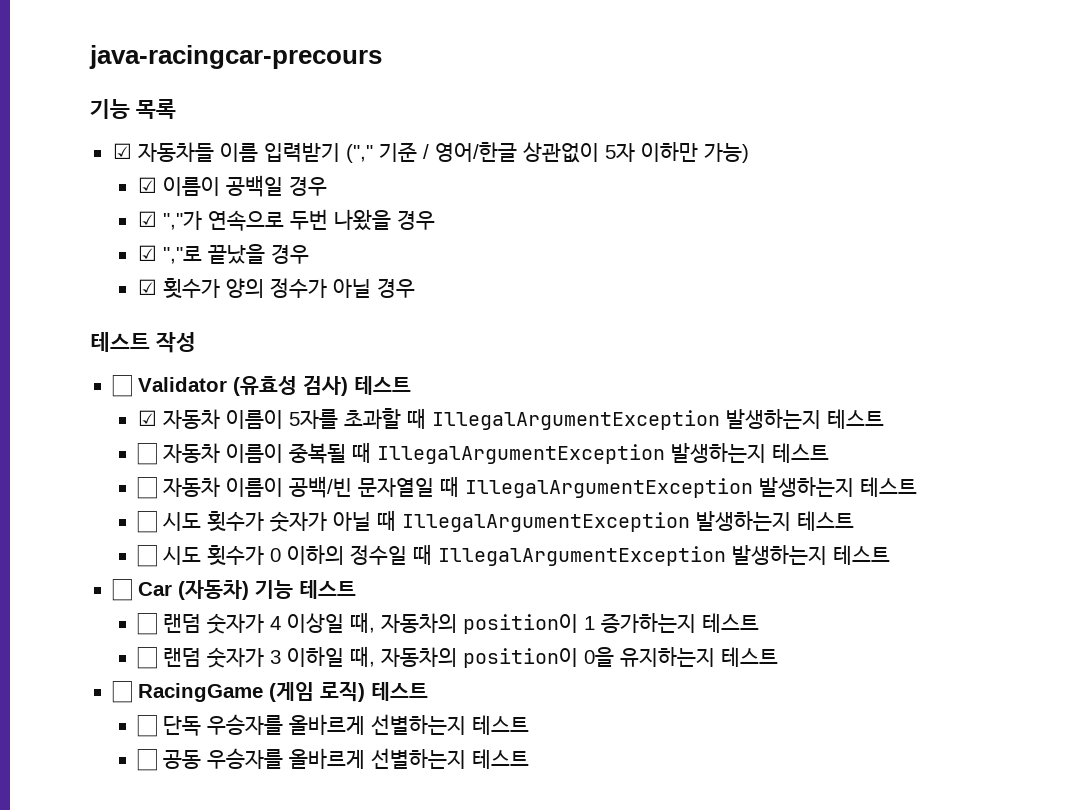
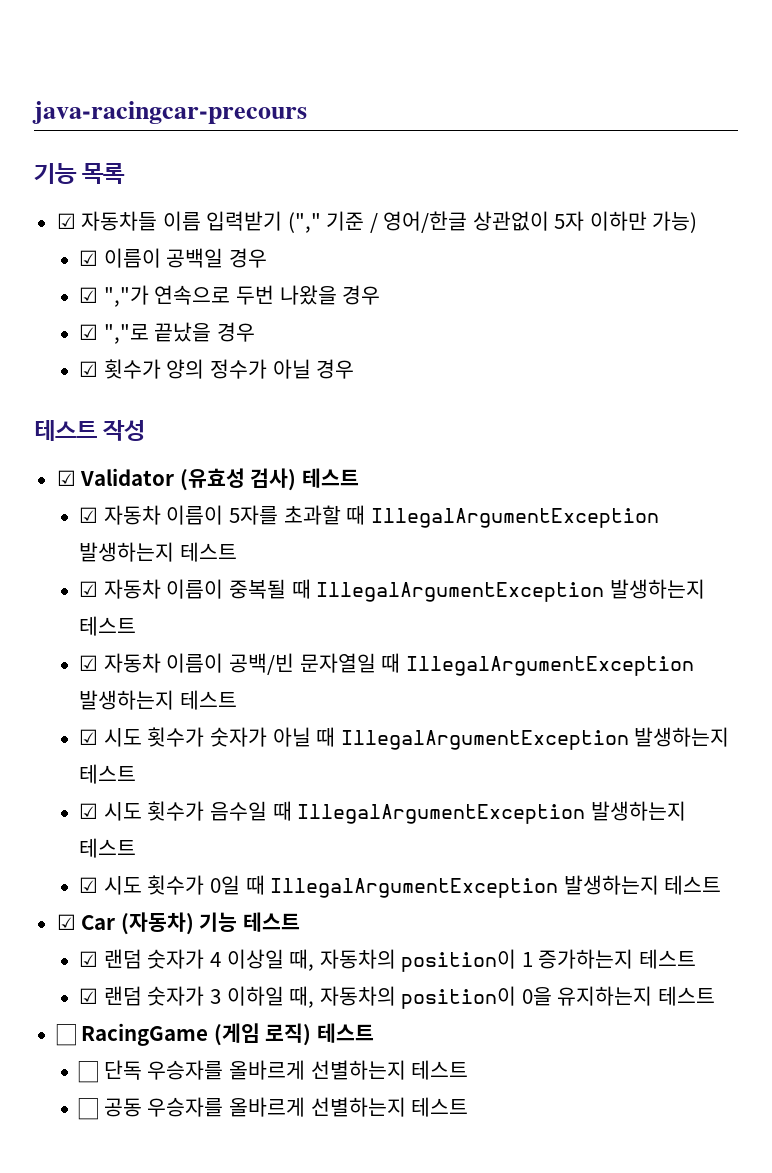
- ☐ Validator (유효성 검사) 테스트
+ ☑ Validator (유효성 검사) 테스트
- ☐ 자동차 이름이 중복될 때 IllegalArgumentException 발생하는지 테스트
+ ☑ 자동차 이름이 중복될 때 IllegalArgumentException 발생하는지 테스트
- ☐ 자동차 이름이 공백/빈 문자열일 때 IllegalArgumentException 발생하는지 테스트
+ ☑ 자동차 이름이 공백/빈 문자열일 때 IllegalArgumentException 발생하는지 테스트
- ☐ 시도 횟수가 숫자가 아닐 때 IllegalArgumentException 발생하는지 테스트
+ ☑ 시도 횟수가 숫자가 아닐 때 IllegalArgumentException 발생하는지 테스트
- ☐ 시도 횟수가 0 이하의 정수일 때 IllegalArgumentException 발생하는지 테스트
- ☐ Car (자동차) 기능 테스트
+ ☑ 시도 횟수가 음수일 때 IllegalArgumentException 발생하는지 테스트
+ ☑ 시도 횟수가 0일 때 IllegalArgumentException 발생하는지 테스트
+ ☑ Car (자동차) 기능 테스트
- ☐ 랜덤 숫자가 4 이상일 때, 자동차의 position이 1 증가하는지 테스트
+ ☑ 랜덤 숫자가 4 이상일 때, 자동차의 position이 1 증가하는지 테스트
- ☐ 랜덤 숫자가 3 이하일 때, 자동차의 position이 0을 유지하는지 테스트
+ ☑ 랜덤 숫자가 3 이하일 때, 자동차의 position이 0을 유지하는지 테스트

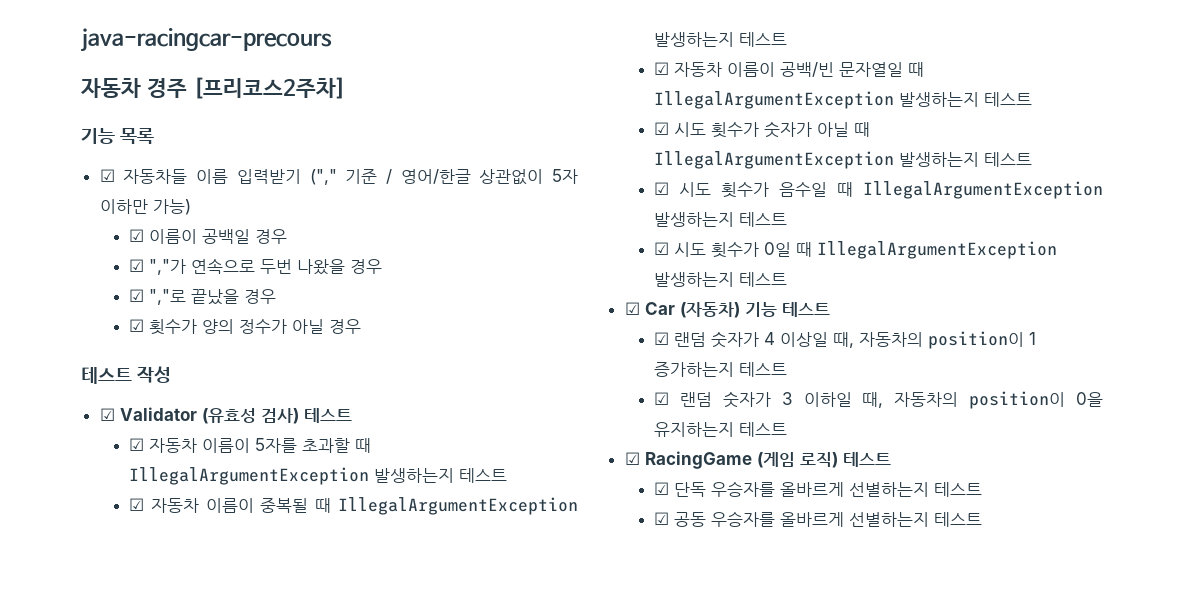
+ 자동차 경주 [프리코스2주차]
- ☐ RacingGame (게임 로직) 테스트
+ ☑ RacingGame (게임 로직) 테스트
- ☐ 단독 우승자를 올바르게 선별하는지 테스트
+ ☑ 단독 우승자를 올바르게 선별하는지 테스트
- ☐ 공동 우승자를 올바르게 선별하는지 테스트
+ ☑ 공동 우승자를 올바르게 선별하는지 테스트

